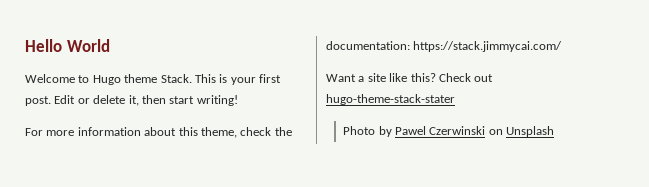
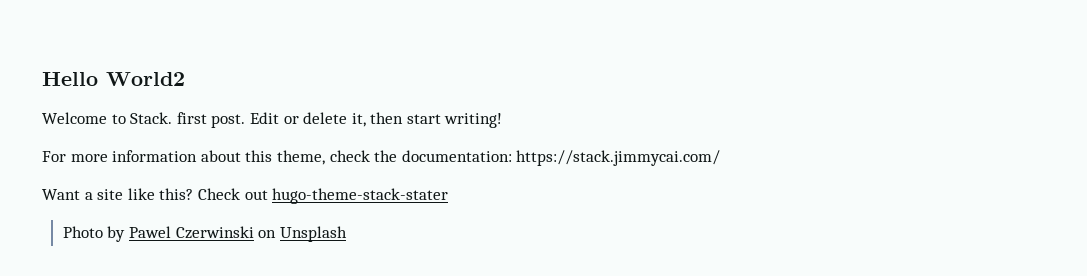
- Hello World
+ Hello World2
- Welcome to Hugo theme Stack. This is your first post.
+ Welcome to Stack. first post.

